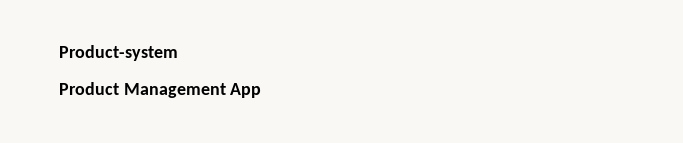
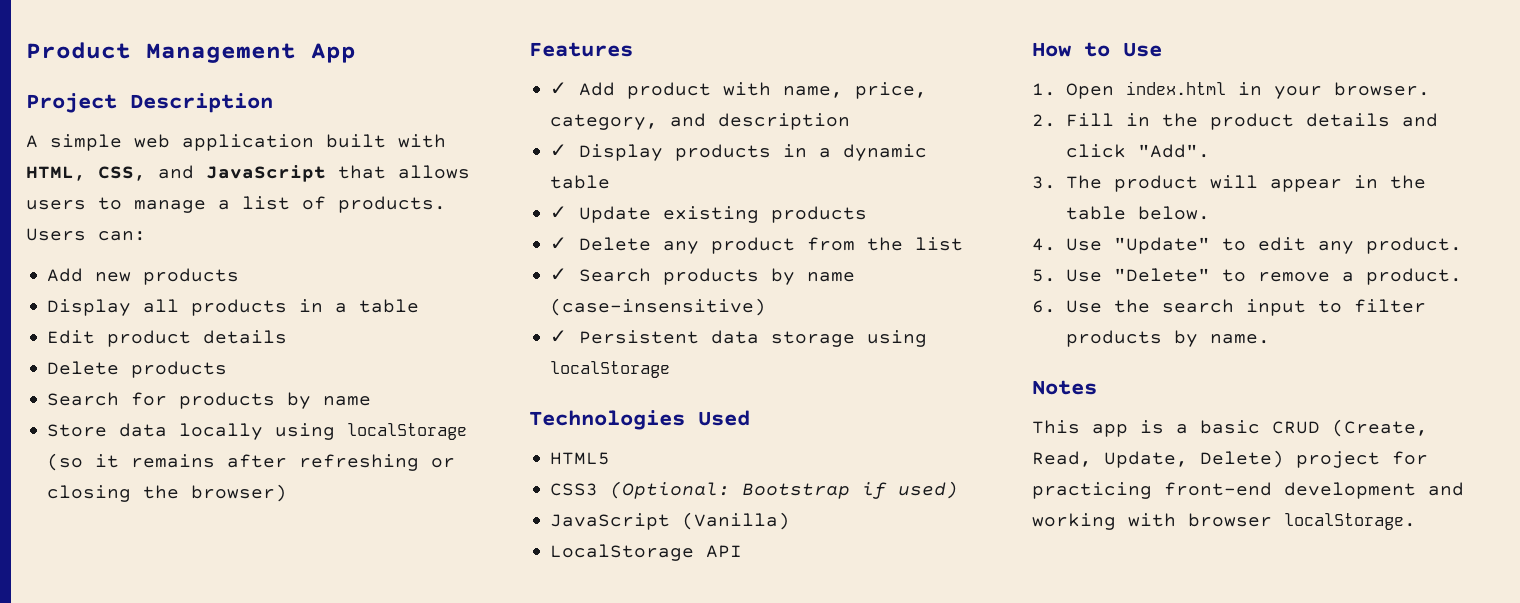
- Product-system
+ Project Description
+ A simple web application built with HTML, CSS, and JavaScript that allows users to manage a list of products. Users can:
+ Add new products
+ Display all products in a table
+ Edit product details
+ Delete products
+ Search for products by name
+ Store data locally using localStorage (so it remains after refreshing or closing the browser)
+ Features
+ ✓ Add product with name, price, category, and description
+ ✓ Display products in a dynamic table
+ ✓ Update existing products
+ ✓ Delete any product from the list
+ ✓ Search products by name (case-insensitive)
+ ✓ Persistent data storage using localStorage
+ Technologies Used
+ HTML5
+ CSS3 (Optional: Bootstrap if used)
+ JavaScript (Vanilla)
+ LocalStorage API
+ How to Use
+ 1. Open index.html in your browser.
+ 2. Fill in the product details and click "Add".
+ 3. The product will appear in the table below.
+ 4. Use "Update" to edit any product.
+ 5. Use "Delete" to remove a product.
+ 6. Use the search input to filter products by name.
+ Notes
+ This app is a basic CRUD (Create, Read, Update, Delete) project for practicing front-end development and working with browser localStorage.

